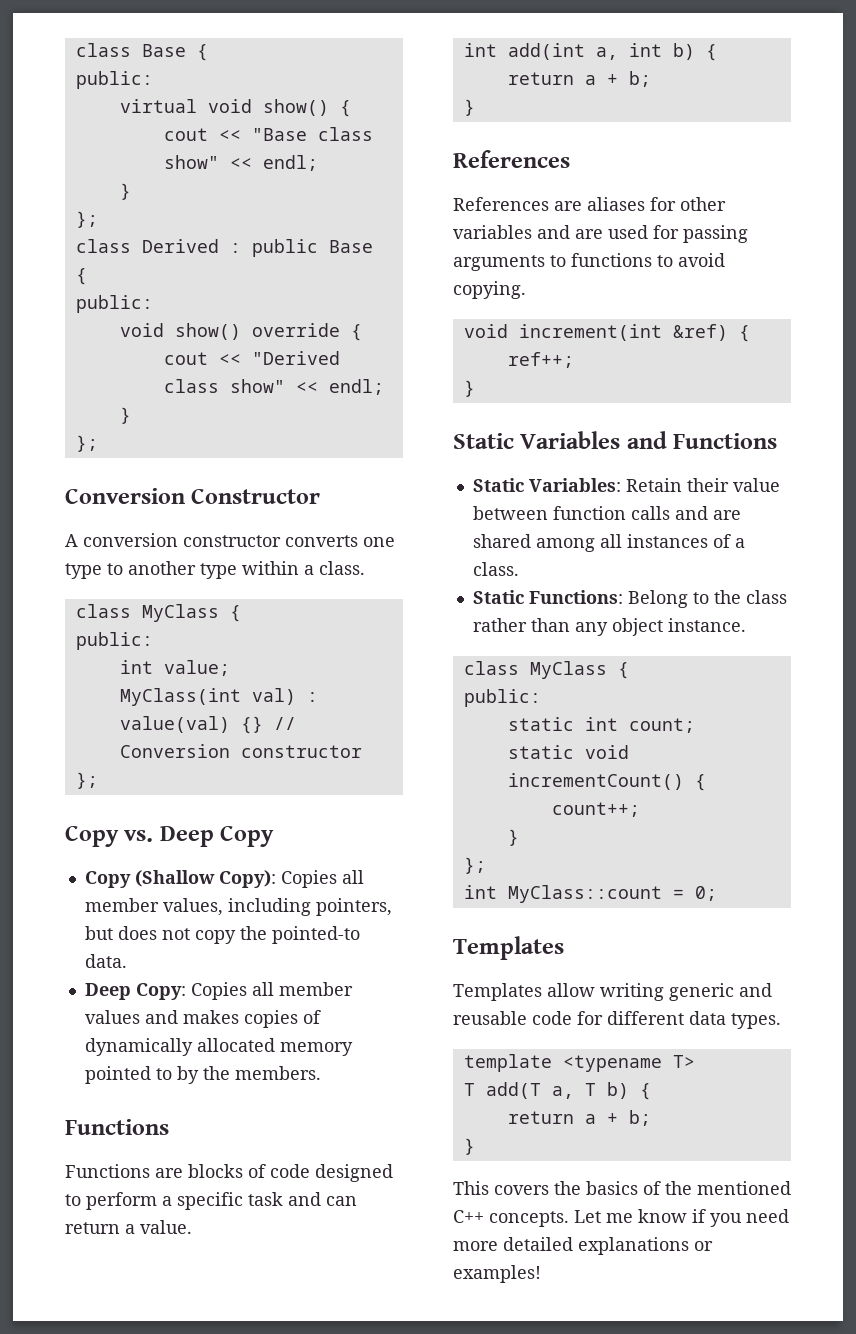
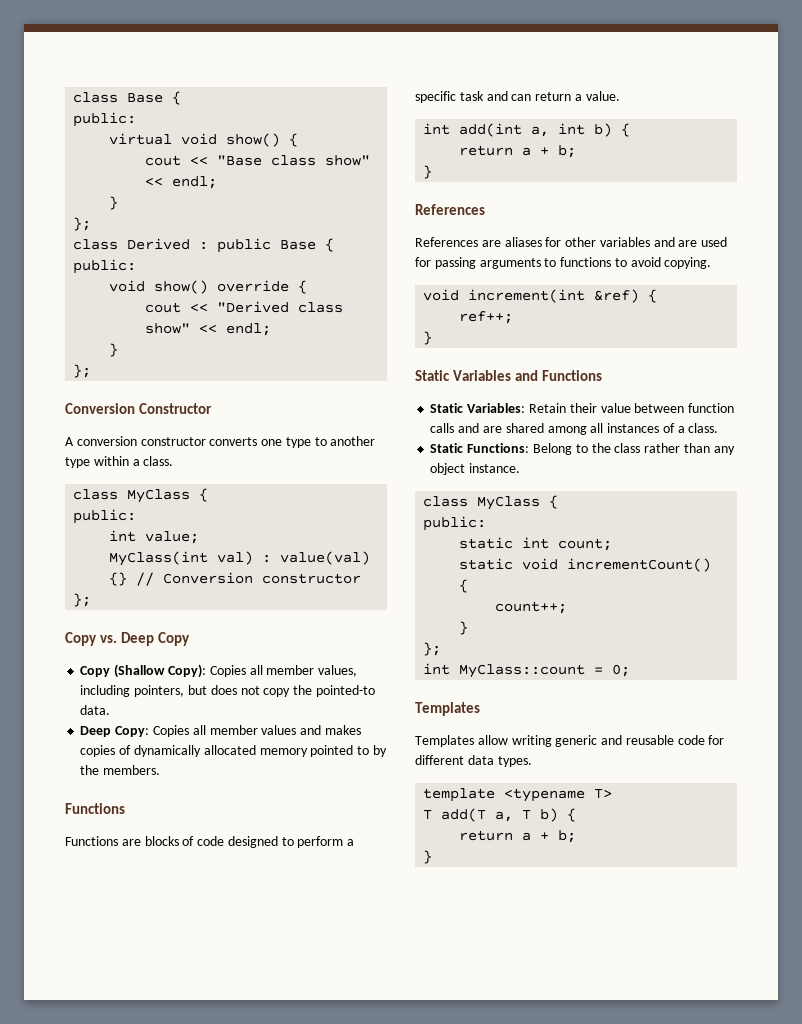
- This covers the basics of the mentioned C++ concepts. Let me know if you need more detailed explanations or examples!

